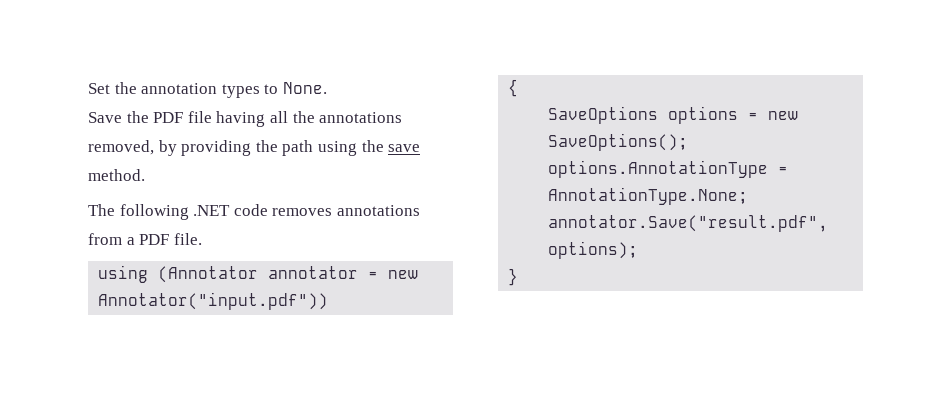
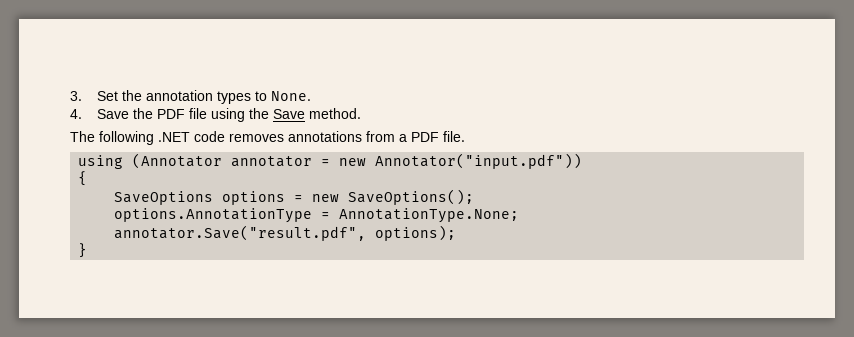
- Set the annotation types to None.
+ 3. Set the annotation types to None.
- Save the PDF file having all the annotations removed, by providing the path using the save method.
+ 4. Save the PDF file using the Save method.

